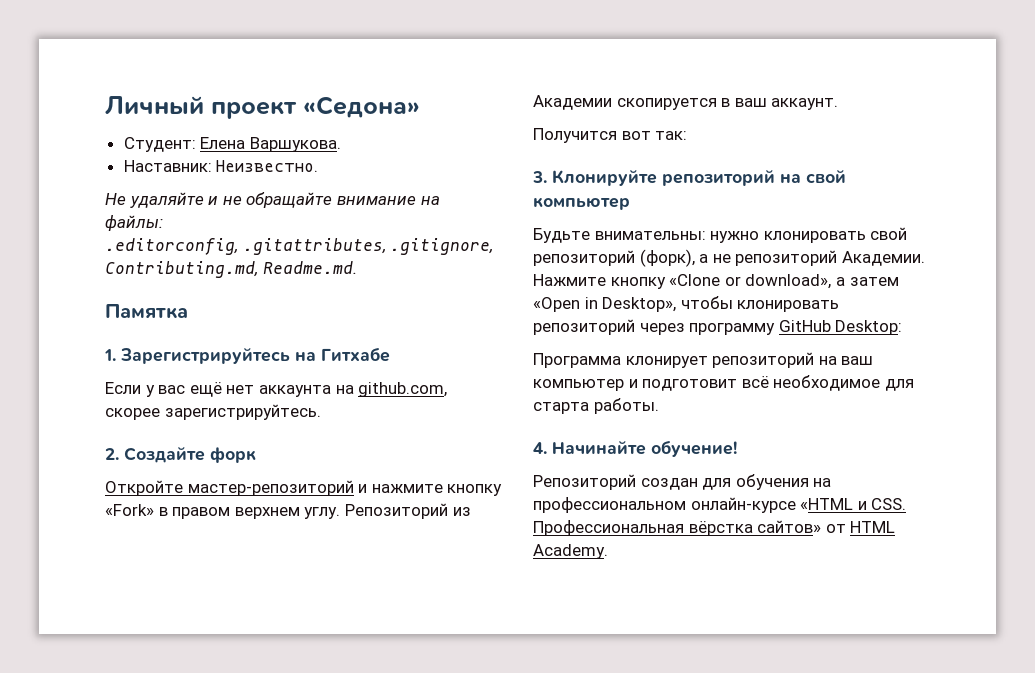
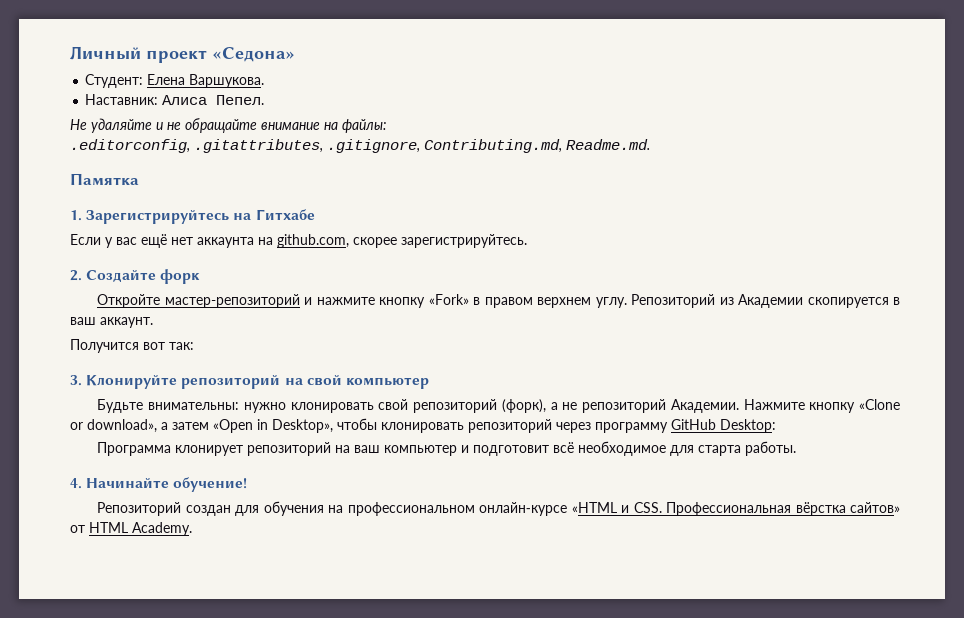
- Наставник: Неизвестно.
+ Наставник: Алиса Пепел.

